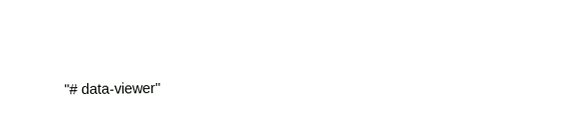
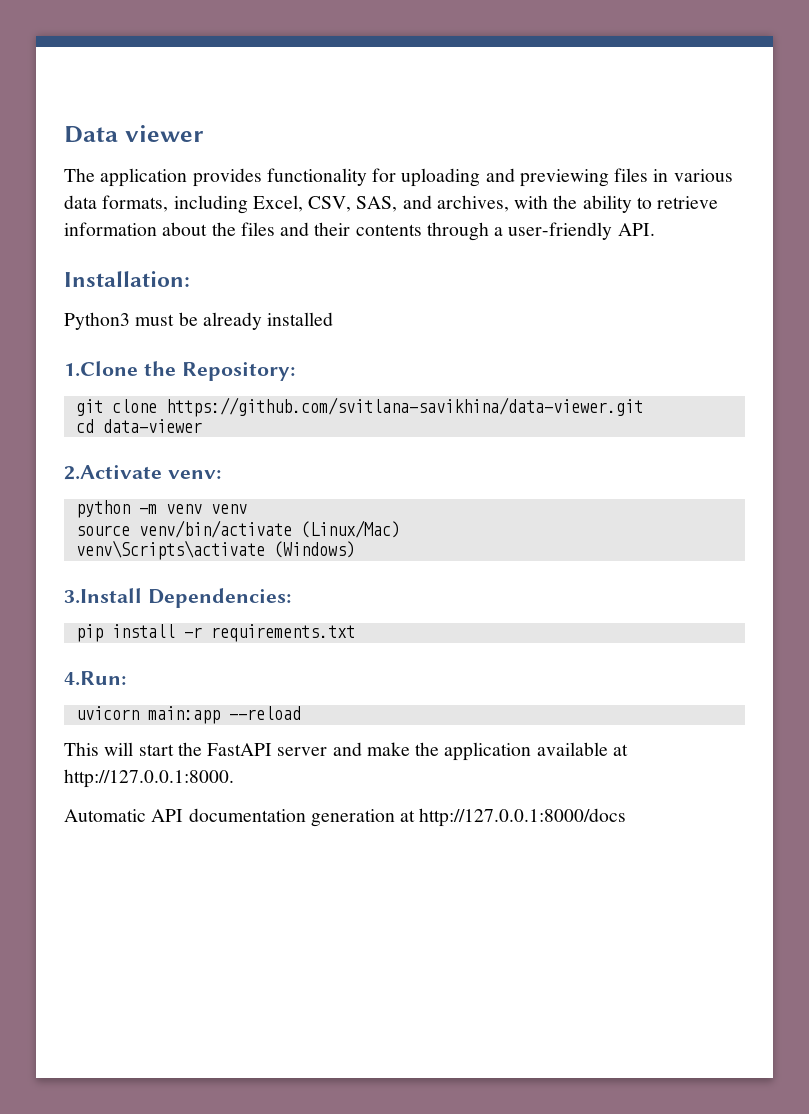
- "# data-viewer"
+ Data viewer
+ The application provides functionality for uploading and previewing files in various data formats, including Excel, CSV, SAS, and archives, with the ability to retrieve information about the files and their contents through a user-friendly API.
+ Installation:
+ Python3 must be already installed
+ 1.Clone the Repository:
+ git clone https://github.com/svitlana-savikhina/data-viewer.git
+ cd data-viewer
+ 2.Activate venv:
+ python -m venv venv
+ source venv/bin/activate (Linux/Mac)
+ venv\Scripts\activate (Windows)
+ 3.Install Dependencies:
+ pip install -r requirements.txt
+ 4.Run:
+ uvicorn main:app --reload
+ This will start the FastAPI server and make the application available at http://127.0.0.1:8000.
+ Automatic API documentation generation at http://127.0.0.1:8000/docs

